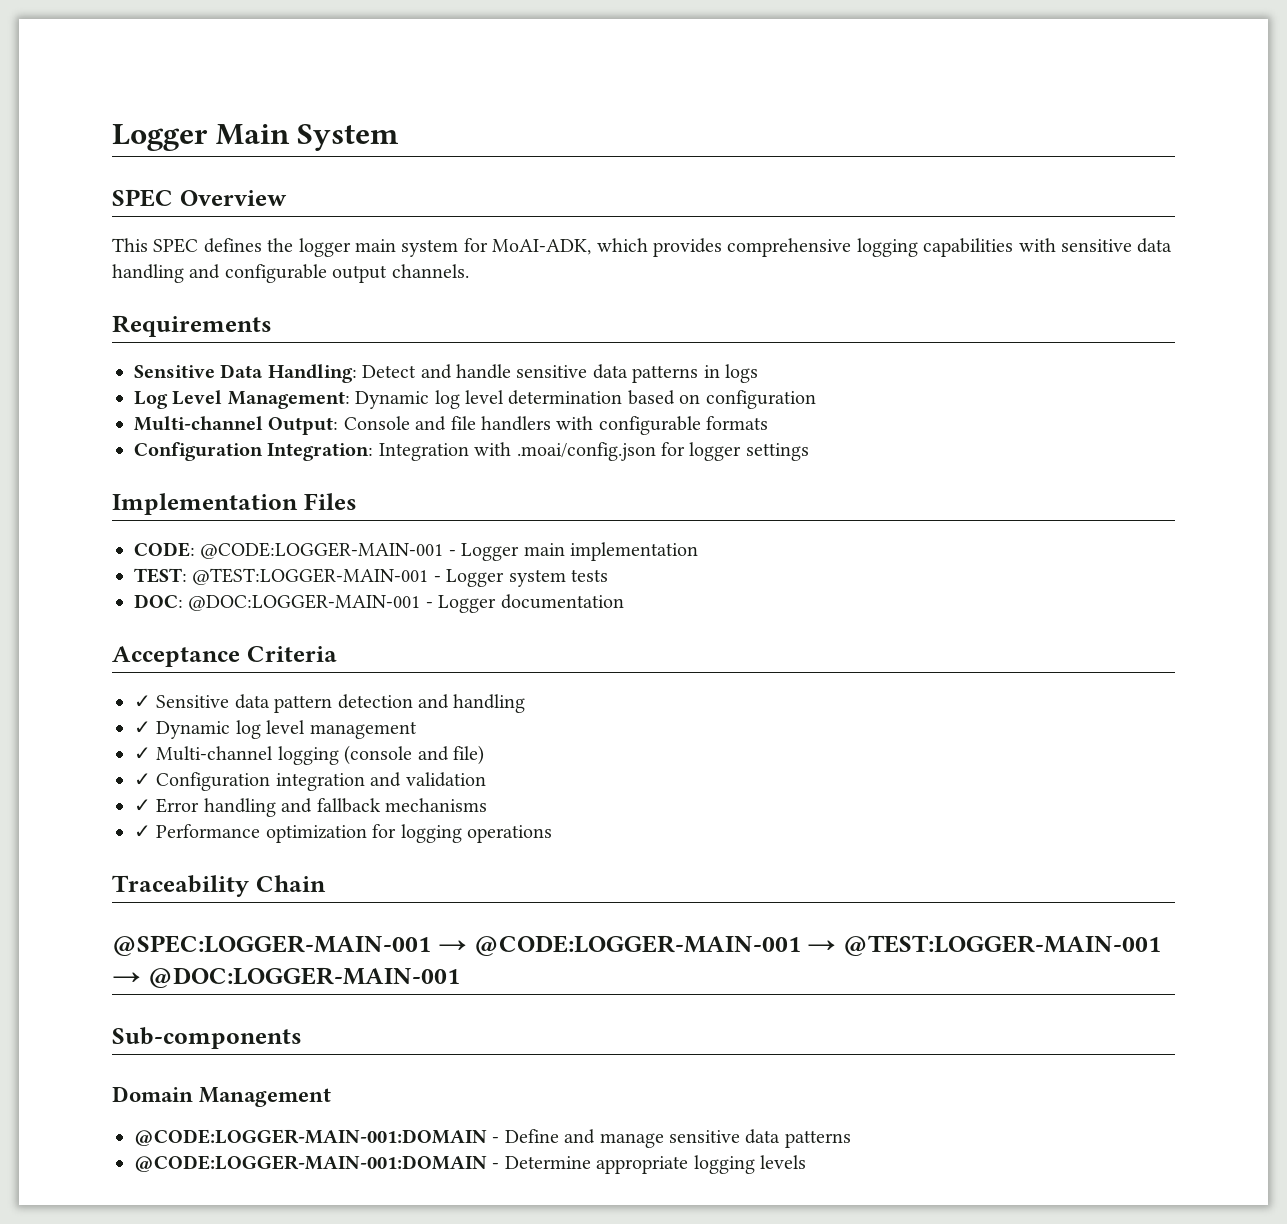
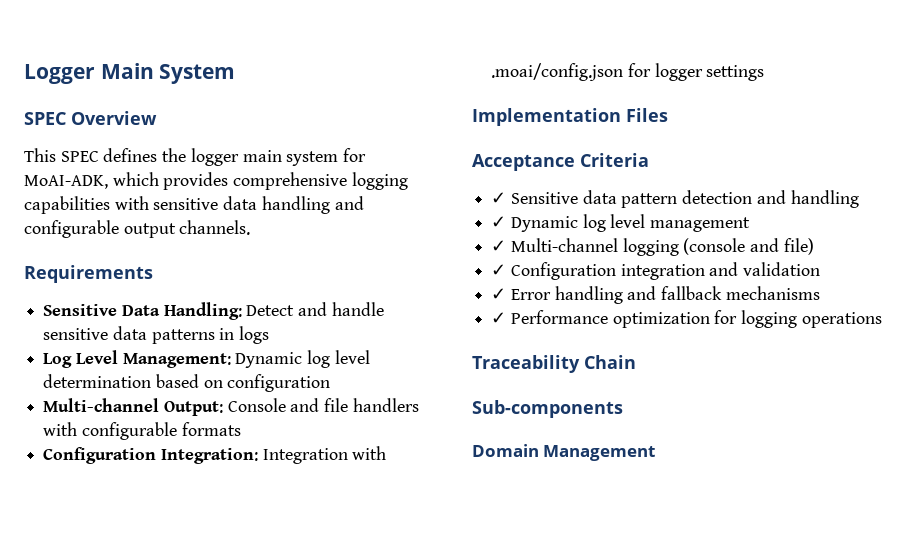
- CODE: @CODE:LOGGER-MAIN-001 - Logger main implementation
- TEST: @TEST:LOGGER-MAIN-001 - Logger system tests
- DOC: @DOC:LOGGER-MAIN-001 - Logger documentation
- @SPEC:LOGGER-MAIN-001 → @CODE:LOGGER-MAIN-001 → @TEST:LOGGER-MAIN-001 → @DOC:LOGGER-MAIN-001
  Sub-components
  Domain Management
- @CODE:LOGGER-MAIN-001:DOMAIN - Define and manage sensitive data patterns
- @CODE:LOGGER-MAIN-001:DOMAIN - Determine appropriate logging levels

